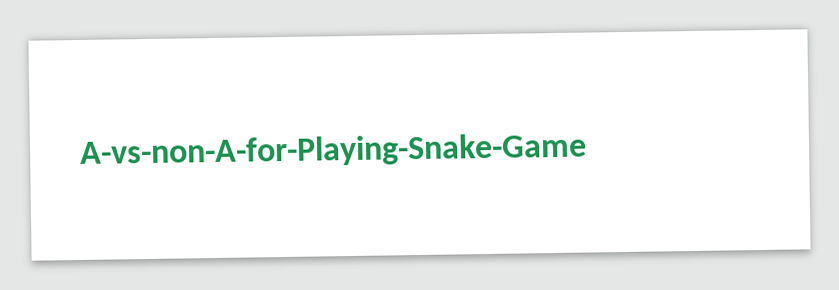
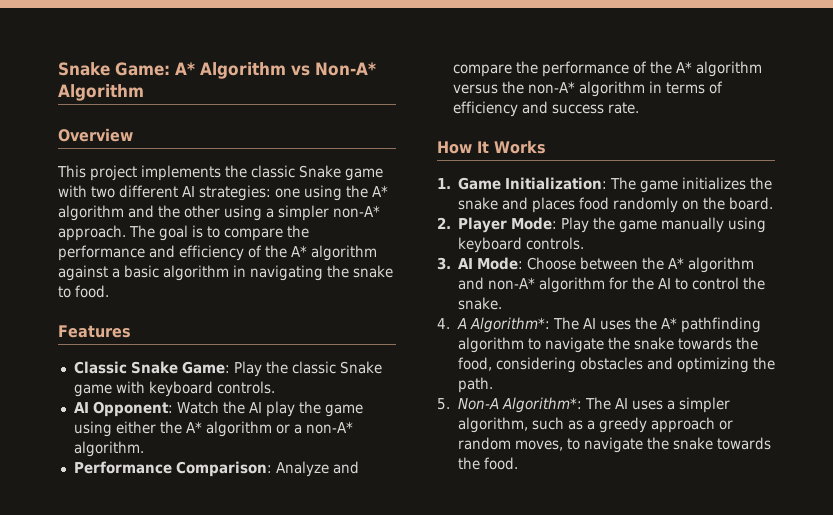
- A-vs-non-A-for-Playing-Snake-Game
+ Snake Game: A* Algorithm vs Non-A* Algorithm
+ Overview
+ This project implements the classic Snake game with two different AI strategies: one using the A* algorithm and the other using a simpler non-A* approach. The goal is to compare the performance and efficiency of the A* algorithm against a basic algorithm in navigating the snake to food.
+ Features
+ Classic Snake Game: Play the classic Snake game with keyboard controls.
+ AI Opponent: Watch the AI play the game using either the A* algorithm or a non-A* algorithm.
+ Performance Comparison: Analyze and compare the performance of the A* algorithm versus the non-A* algorithm in terms of efficiency and success rate.
+ How It Works
+ 1. Game Initialization: The game initializes the snake and places food randomly on the board.
+ 2. Player Mode: Play the game manually using keyboard controls.
+ 3. AI Mode: Choose between the A* algorithm and non-A* algorithm for the AI to control the snake.
+ 4. A Algorithm*: The AI uses the A* pathfinding algorithm to navigate the snake towards the food, considering obstacles and optimizing the path.
+ 5. Non-A Algorithm*: The AI uses a simpler algorithm, such as a greedy approach or random moves, to navigate the snake towards the food.

